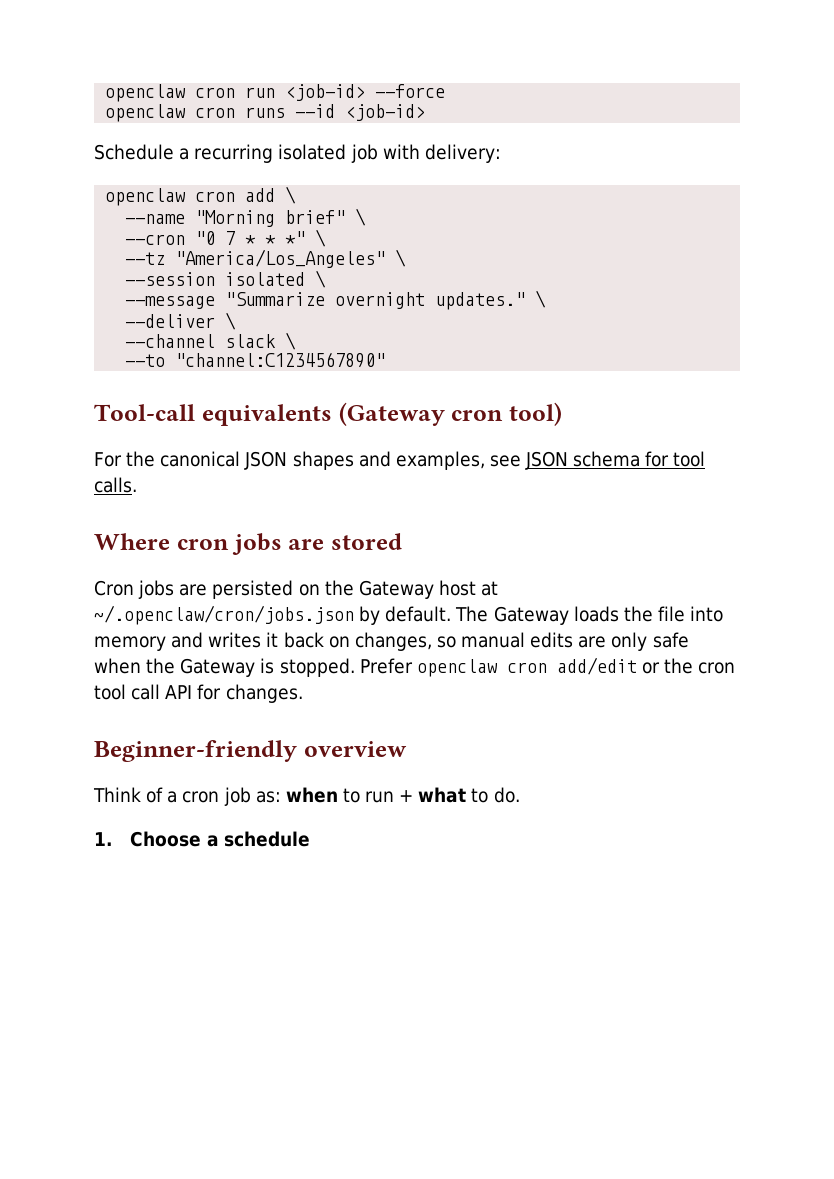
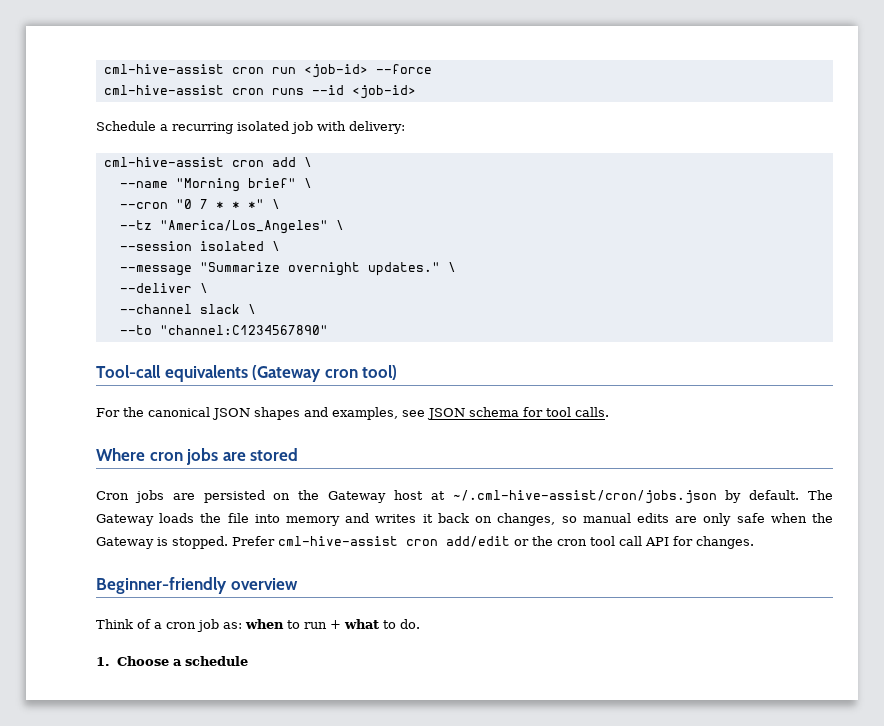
- openclaw cron run <job-id> --force
+ cml-hive-assist cron run <job-id> --force
- openclaw cron runs --id <job-id>
+ cml-hive-assist cron runs --id <job-id>
- openclaw cron add \
+ cml-hive-assist cron add \
- Cron jobs are persisted on the Gateway host at ~/.openclaw/cron/jobs.json by default.
+ Cron jobs are persisted on the Gateway host at ~/.cml-hive-assist/cron/jobs.json by default.
- Prefer openclaw cron add/edit or the cron tool call API for changes.
+ Prefer cml-hive-assist cron add/edit or the cron tool call API for changes.

